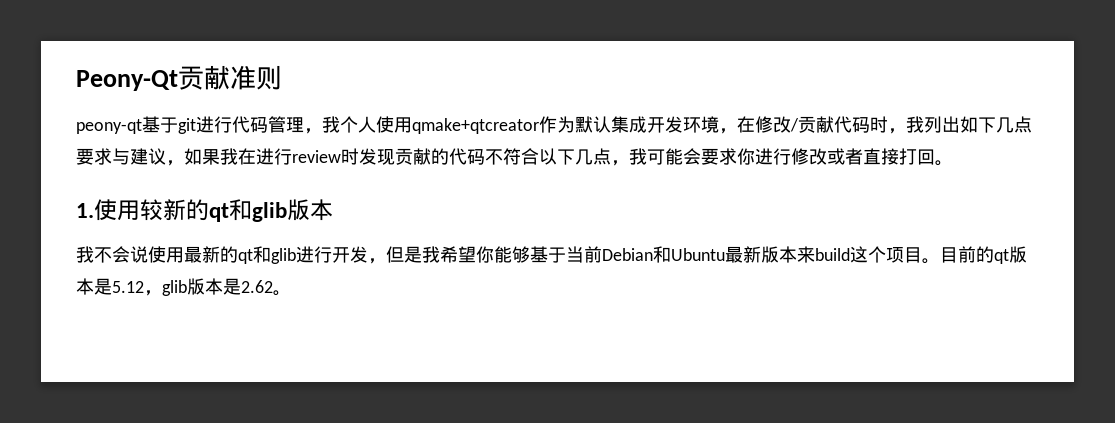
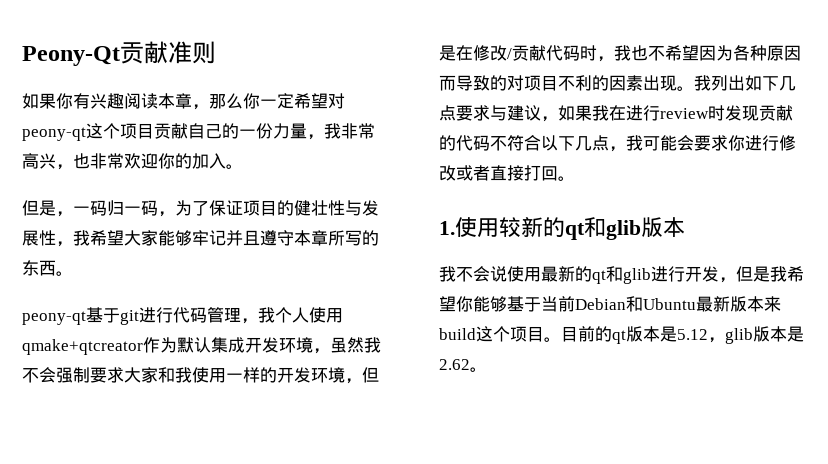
+ 如果你有兴趣阅读本章，那么你一定希望对peony-qt这个项目贡献自己的一份力量，我非常高兴，也非常欢迎你的加入。
+ 但是，一码归一码，为了保证项目的健壮性与发展性，我希望大家能够牢记并且遵守本章所写的东西。
- peony-qt基于git进行代码管理，我个人使用qmake+qtcreator作为默认集成开发环境，在修改/贡献代码时，我列出如下几点要求与建议，如果我在进行review时发现贡献的代码不符合以下几点，我可能会要求你进行修改或者直接打回。
+ peony-qt基于git进行代码管理，我个人使用qmake+qtcreator作为默认集成开发环境，虽然我不会强制要求大家和我使用一样的开发环境，但是在修改/贡献代码时，我也不希望因为各种原因而导致的对项目不利的因素出现。我列出如下几点要求与建议，如果我在进行review时发现贡献的代码不符合以下几点，我可能会要求你进行修改或者直接打回。

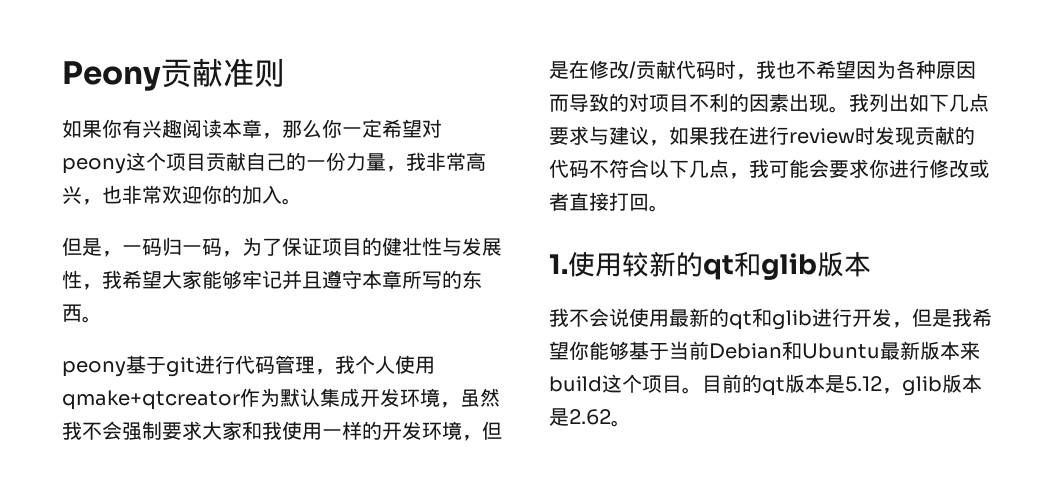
- Peony-Qt贡献准则
+ Peony贡献准则
- 如果你有兴趣阅读本章，那么你一定希望对peony-qt这个项目贡献自己的一份力量，我非常高兴，也非常欢迎你的加入。
+ 如果你有兴趣阅读本章，那么你一定希望对peony这个项目贡献自己的一份力量，我非常高兴，也非常欢迎你的加入。
- peony-qt基于git进行代码管理，我个人使用qmake+qtcreator作为默认集成开发环境，虽然我不会强制要求大家和我使用一样的开发环境，但是在修改/贡献代码时，我也不希望因为各种原因而导致的对项目不利的因素出现。
+ peony基于git进行代码管理，我个人使用qmake+qtcreator作为默认集成开发环境，虽然我不会强制要求大家和我使用一样的开发环境，但是在修改/贡献代码时，我也不希望因为各种原因而导致的对项目不利的因素出现。

